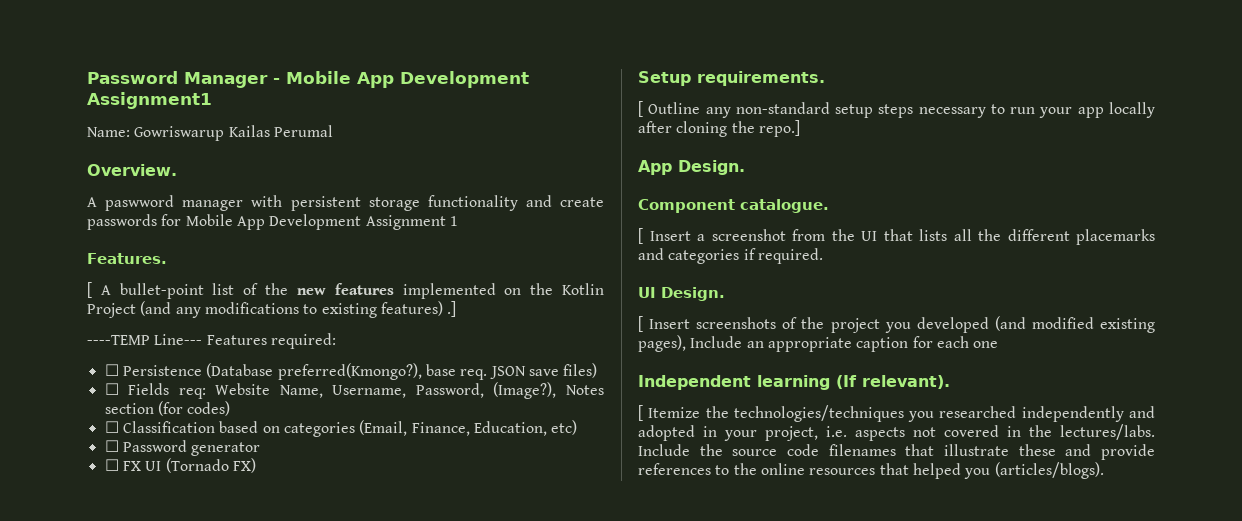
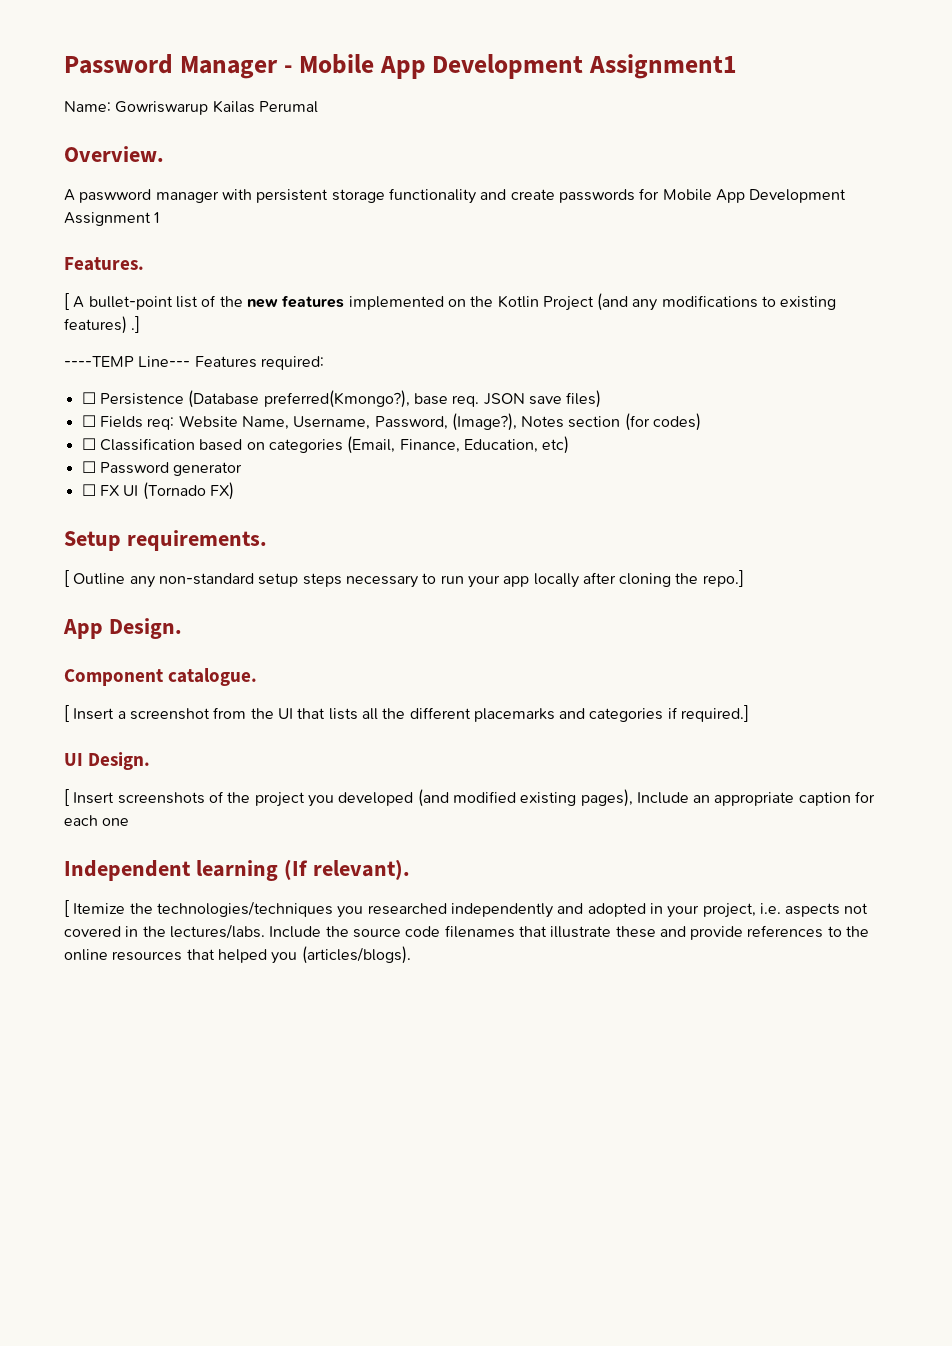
- [ Insert a screenshot from the UI that lists all the different placemarks and categories if required.
+ [ Insert a screenshot from the UI that lists all the different placemarks and categories if required.]

